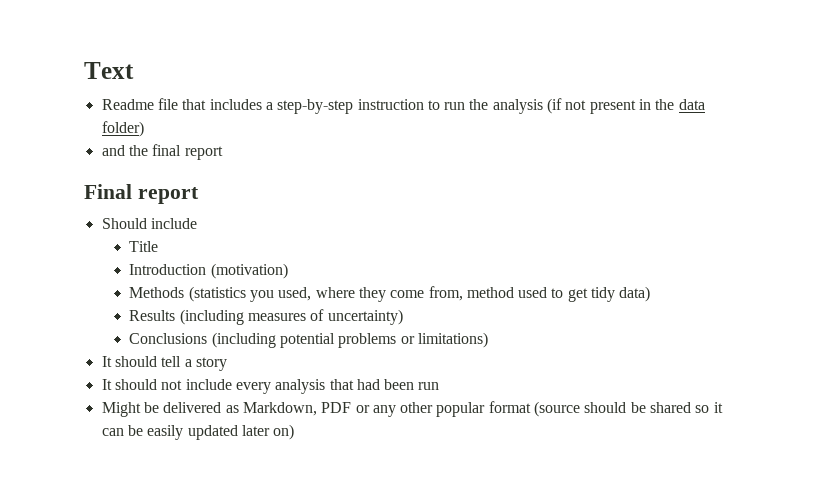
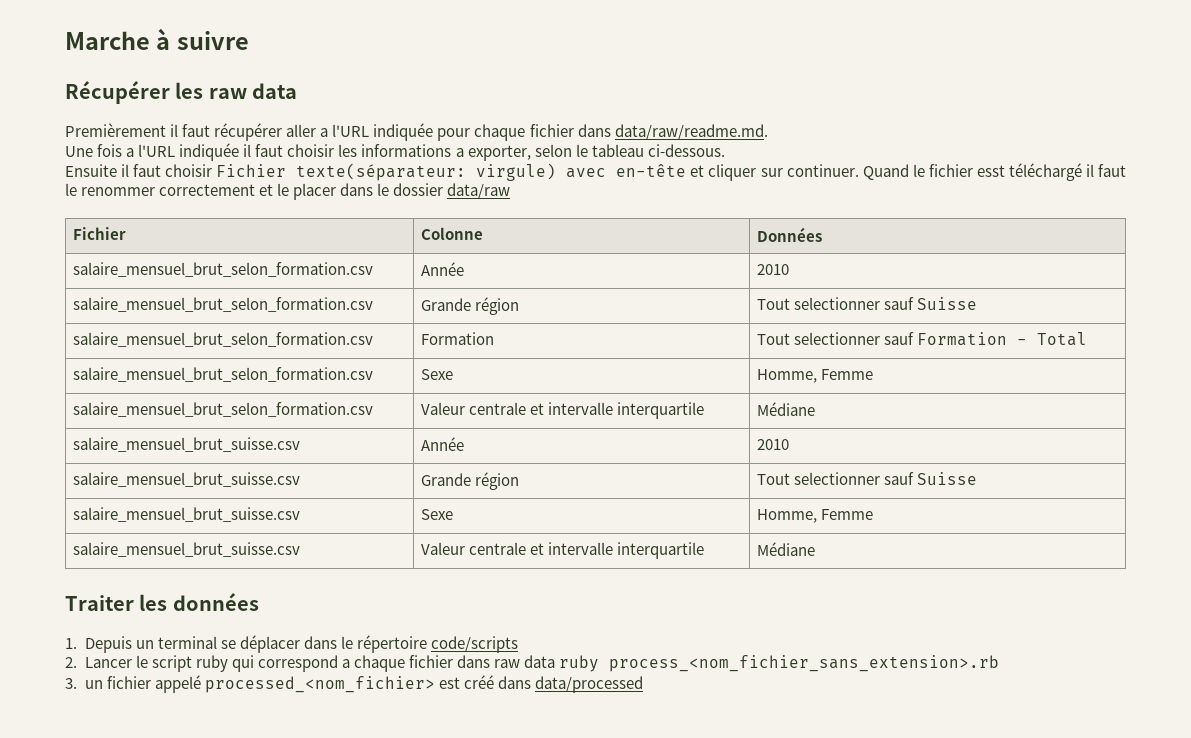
- Text
- Readme file that includes a step-by-step instruction to run the analysis (if not present in the data folder)
- and the final report
- Final report
- Should include
- Title
- Introduction (motivation)
- Methods (statistics you used, where they come from, method used to get tidy data)
- Results (including measures of uncertainty)
- Conclusions (including potential problems or limitations)
- It should tell a story
- It should not include every analysis that had been run
- Might be delivered as Markdown, PDF or any other popular format (source should be shared so it can be easily updated later on)
+ Marche à suivre
+ Récupérer les raw data
+ Premièrement il faut récupérer aller a l'URL indiquée pour chaque fichier dans data/raw/readme.md.
+ Une fois a l'URL indiquée il faut choisir les informations a exporter, selon le tableau ci-dessous.
+ Ensuite il faut choisir Fichier texte(séparateur: virgule) avec en-tête et cliquer sur continuer. Quand le fichier esst téléchargé il faut le renommer correctement et le placer dans le dossier data/raw
+ Fichier | Colonne | Données
+ salaire_mensuel_brut_selon_formation.csv | Année | 2010
+ salaire_mensuel_brut_selon_formation.csv | Grande région | Tout selectionner sauf Suisse
+ salaire_mensuel_brut_selon_formation.csv | Formation | Tout selectionner sauf Formation - Total
+ salaire_mensuel_brut_selon_formation.csv | Sexe | Homme, Femme
+ salaire_mensuel_brut_selon_formation.csv | Valeur centrale et intervalle interquartile | Médiane
+ salaire_mensuel_brut_suisse.csv | Année | 2010
+ salaire_mensuel_brut_suisse.csv | Grande région | Tout selectionner sauf Suisse
+ salaire_mensuel_brut_suisse.csv | Sexe | Homme, Femme
+ salaire_mensuel_brut_suisse.csv | Valeur centrale et intervalle interquartile | Médiane
+ Traiter les données
+ 1. Depuis un terminal se déplacer dans le répertoire code/scripts
+ 2. Lancer le script ruby qui correspond a chaque fichier dans raw data ruby process_<nom_fichier_sans_extension>.rb
+ 3. un fichier appelé processed_<nom_fichier> est créé dans data/processed

